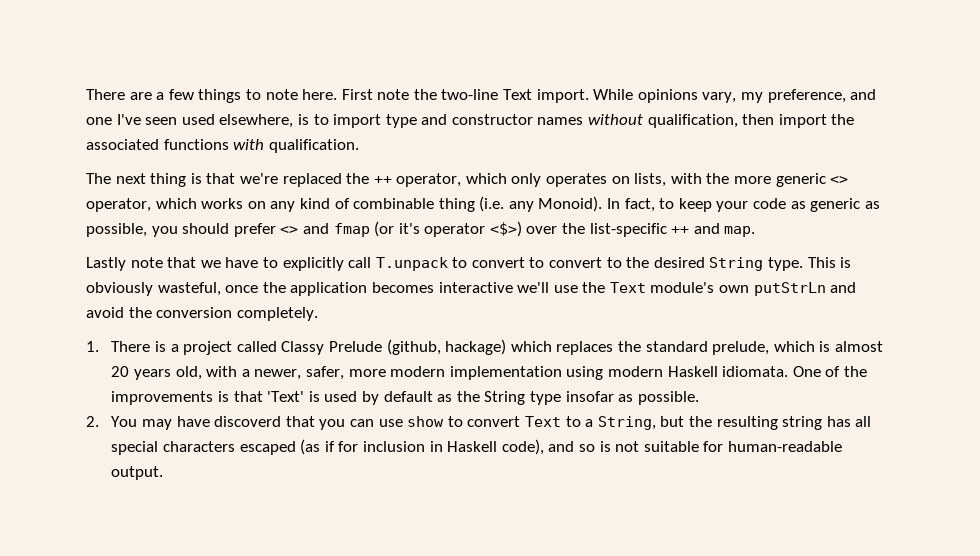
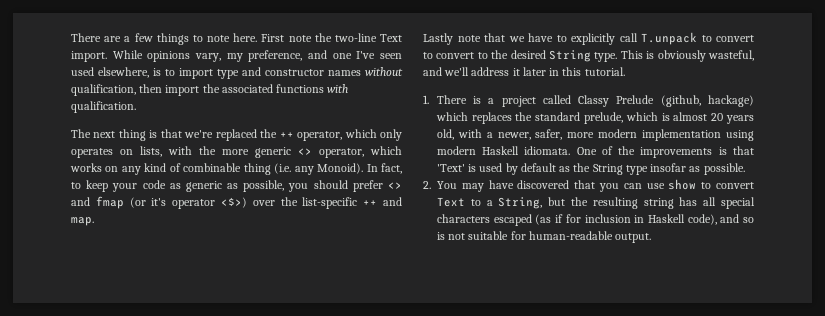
- This is obviously wasteful, once the application becomes interactive we'll use the Text module's own putStrLn and avoid the conversion completely.
+ This is obviously wasteful, and we'll address it later in this tutorial.
- 2. You may have discoverd that you can use show to convert Text to a String, but the resulting string has all special characters escaped (as if for inclusion in Haskell code), and so is not suitable for human-readable output.
+ 2. You may have discovered that you can use show to convert Text to a String, but the resulting string has all special characters escaped (as if for inclusion in Haskell code), and so is not suitable for human-readable output.

